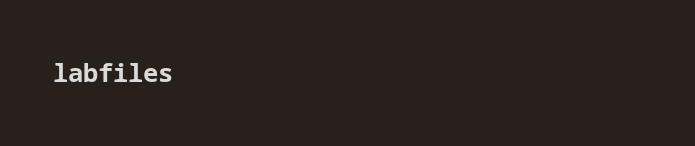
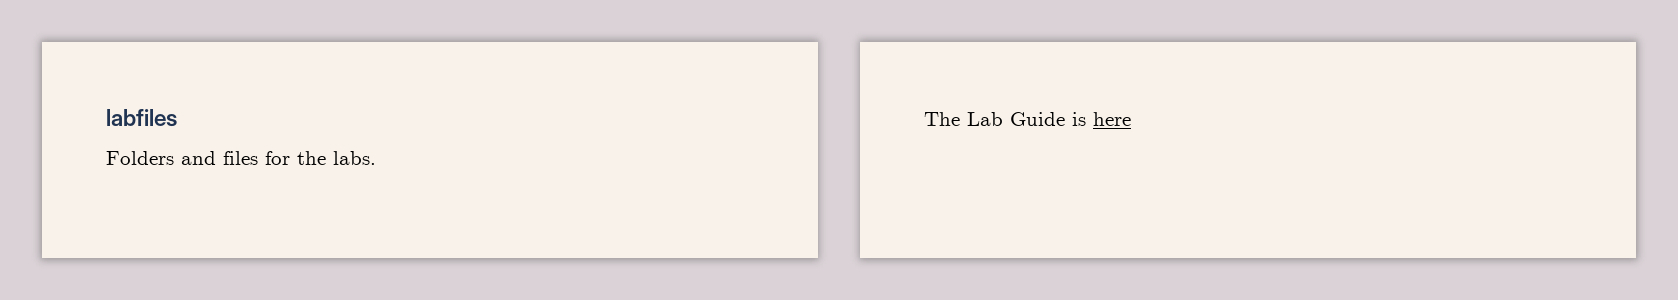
+ Folders and files for the labs.
+ The Lab Guide is here

